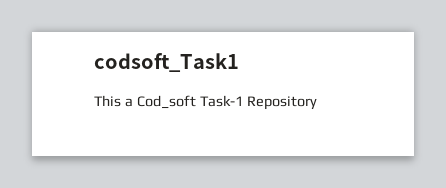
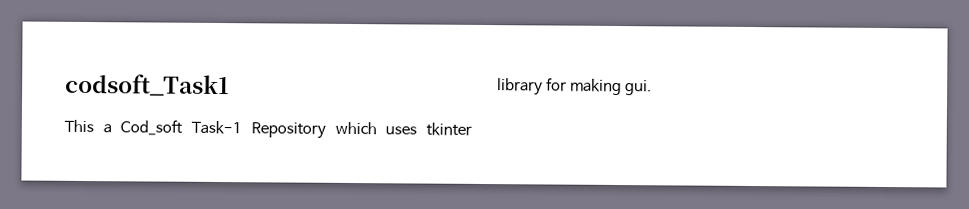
- This a Cod_soft Task-1 Repository
+ This a Cod_soft Task-1 Repository which uses tkinter library for making gui.

